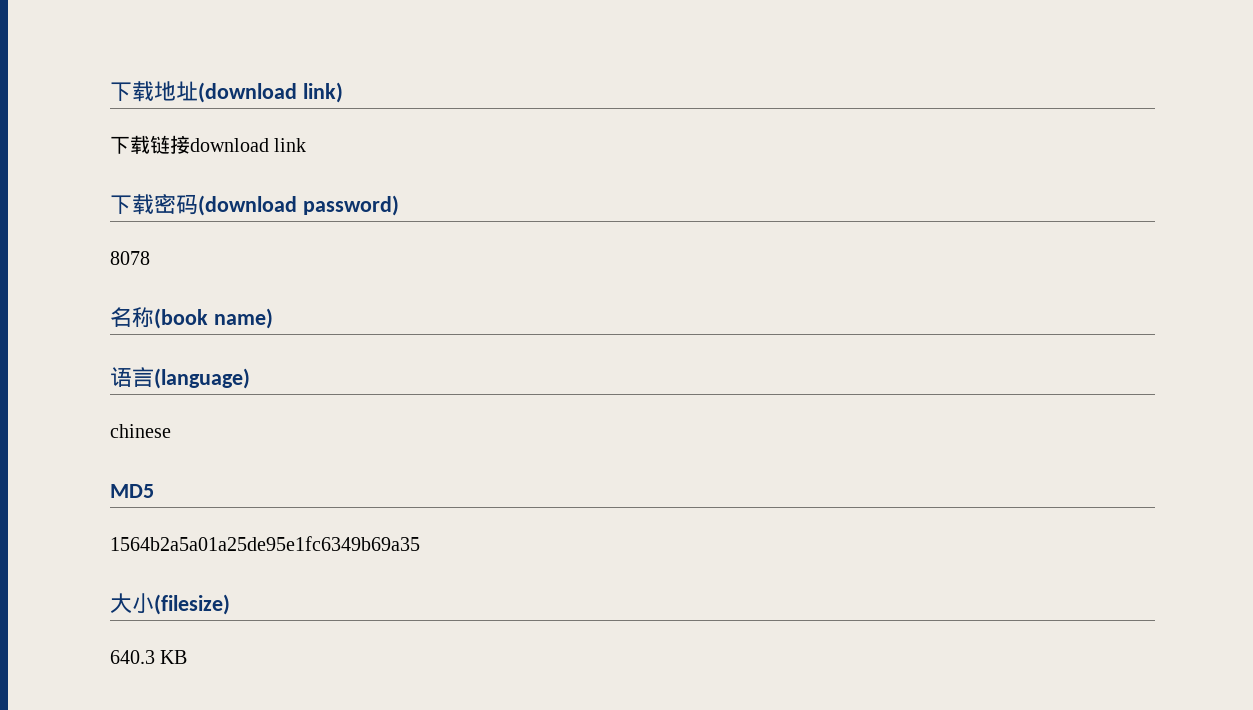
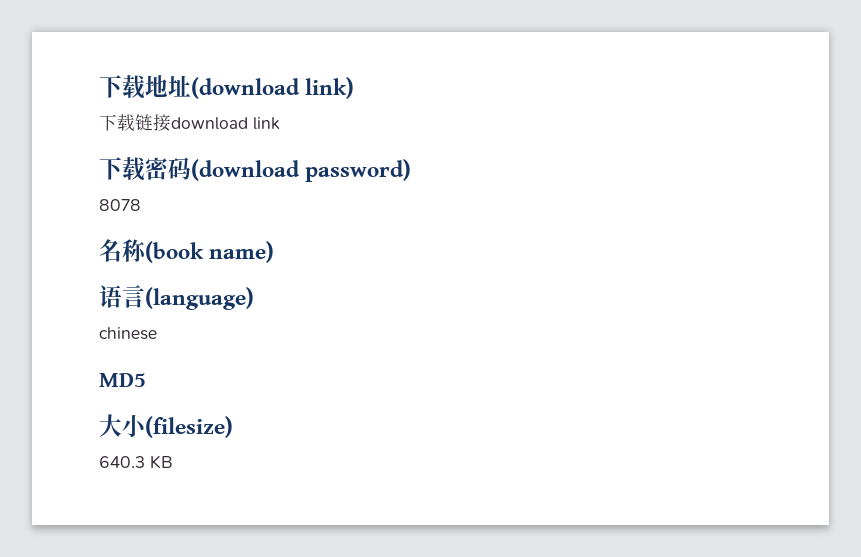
- 1564b2a5a01a25de95e1fc6349b69a35

